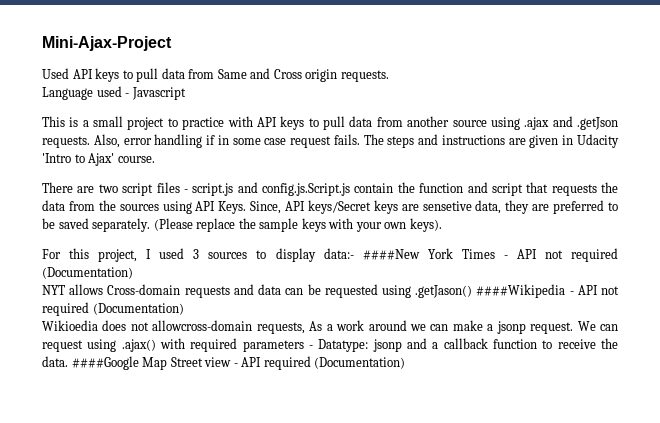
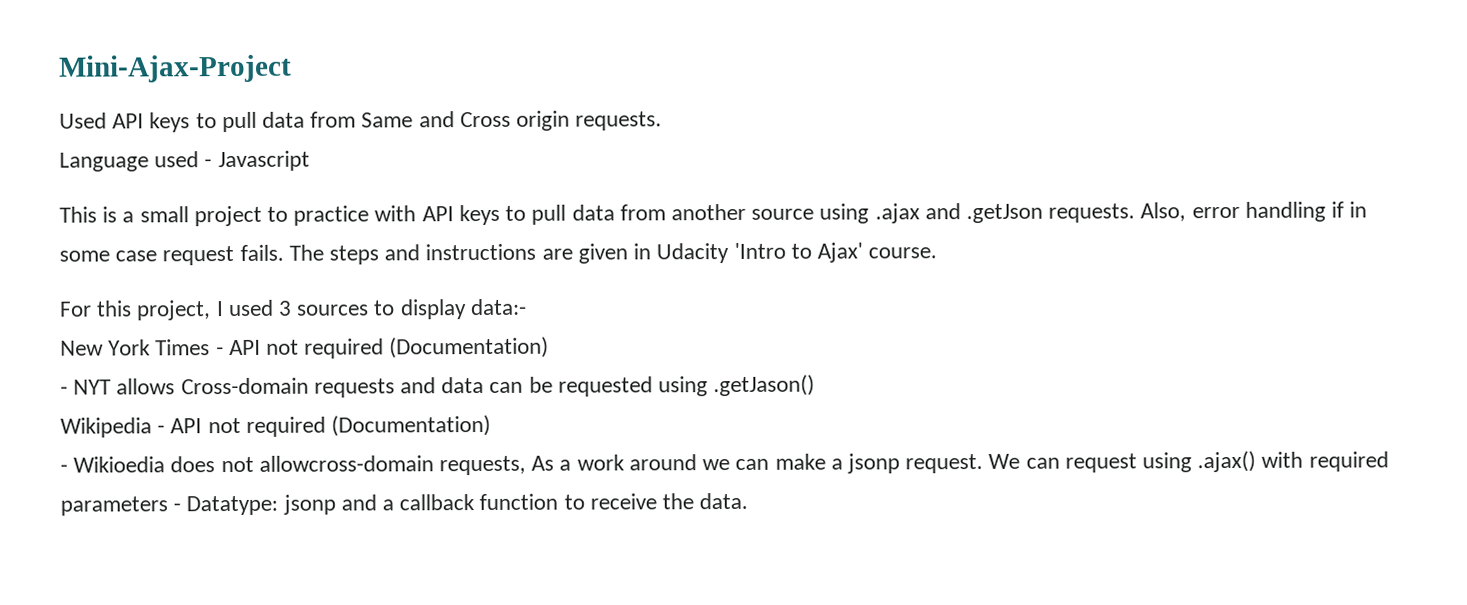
- There are two script files - script.js and config.js.Script.js contain the function and script that requests the data from the sources using API Keys. Since, API keys/Secret keys are sensetive data, they are preferred to be saved separately. (Please replace the sample keys with your own keys).
- For this project, I used 3 sources to display data:- ####New York Times - API not required (Documentation)
+ For this project, I used 3 sources to display data:-
+ New York Times - API not required (Documentation)
- NYT allows Cross-domain requests and data can be requested using .getJason() ####Wikipedia - API not required (Documentation)
- Wikioedia does not allowcross-domain requests, As a work around we can make a jsonp request.
+ - NYT allows Cross-domain requests and data can be requested using .getJason()
+ Wikipedia - API not required (Documentation)
+ - Wikioedia does not allowcross-domain requests, As a work around we can make a jsonp request.
- ####Google Map Street view - API required (Documentation)

